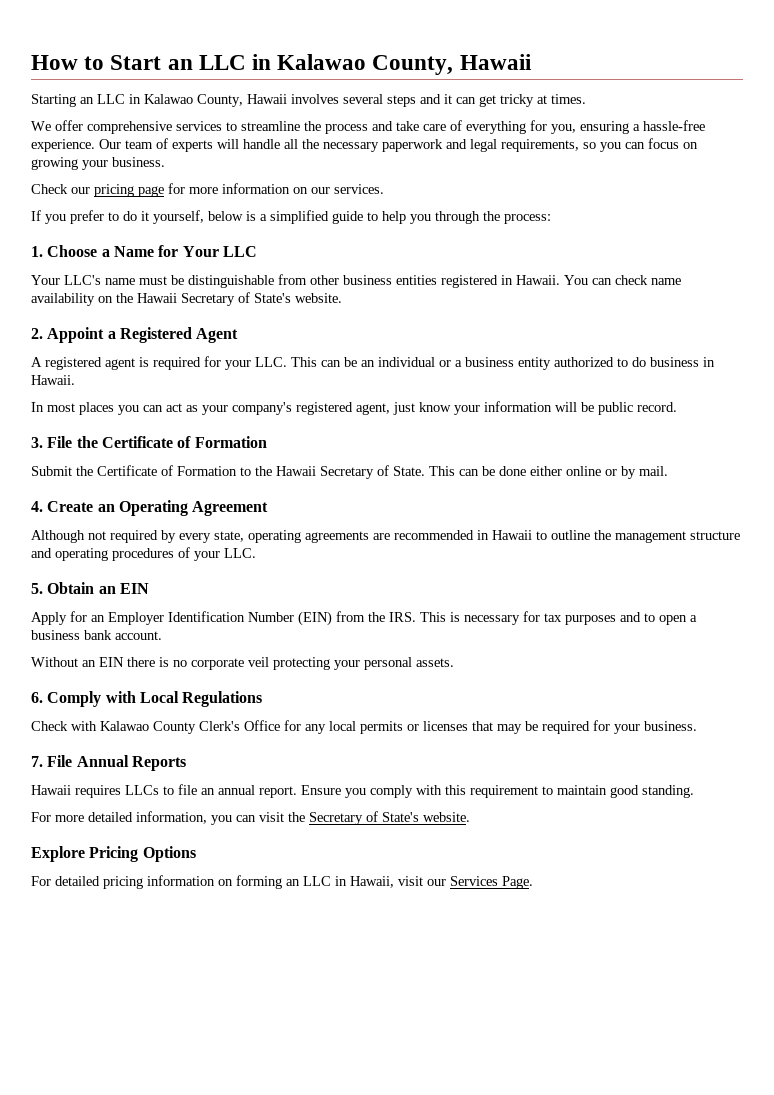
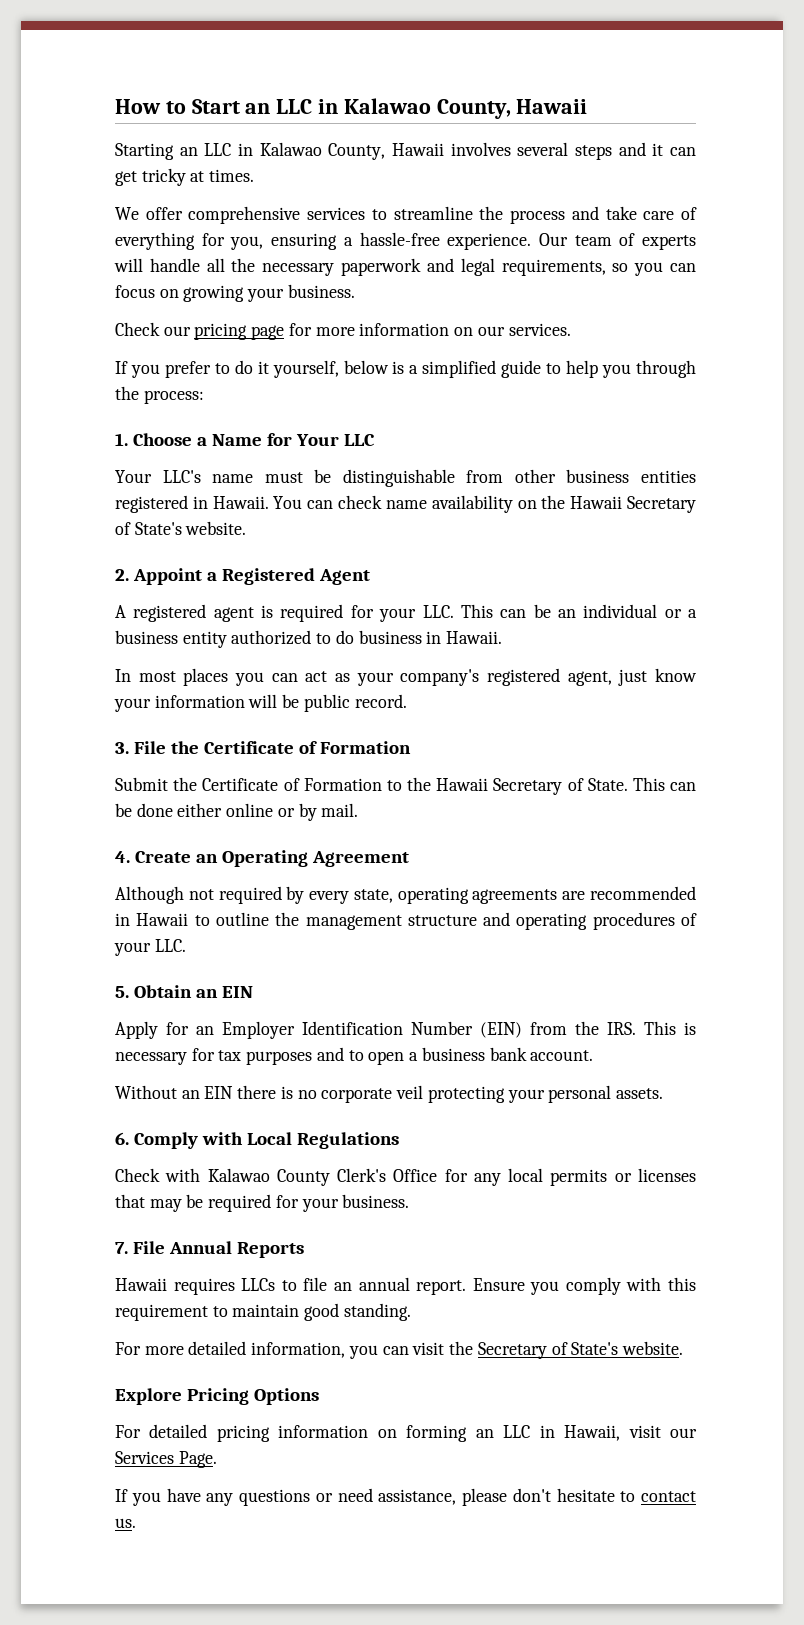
+ If you have any questions or need assistance, please don't hesitate to contact us.

